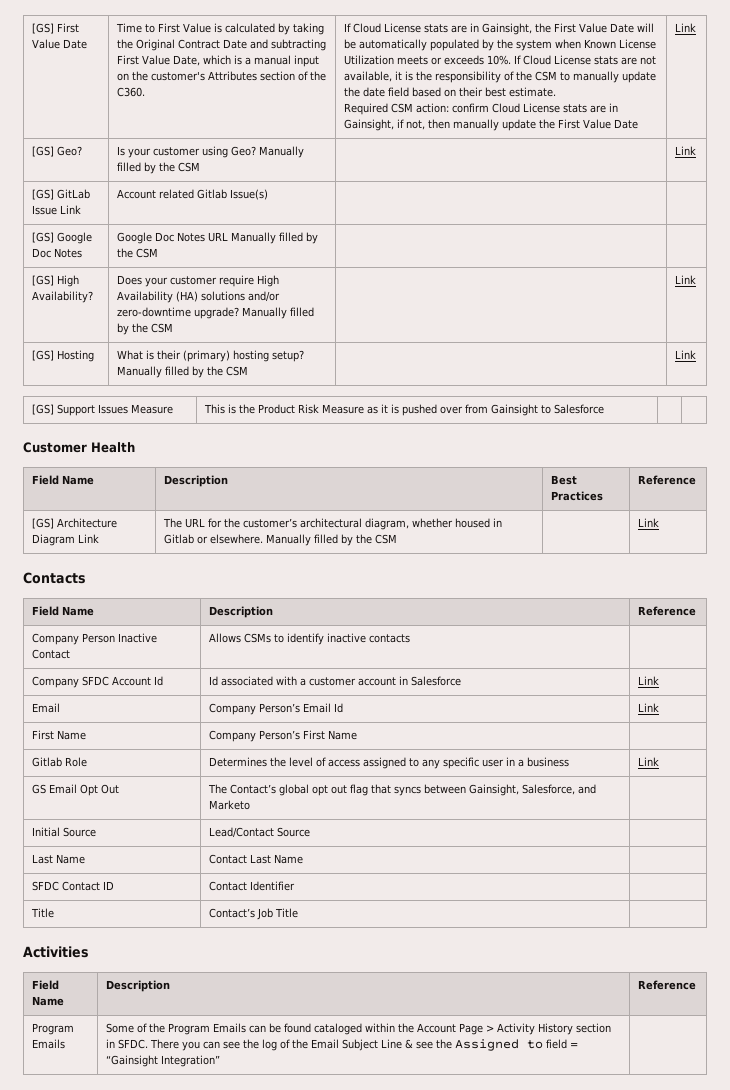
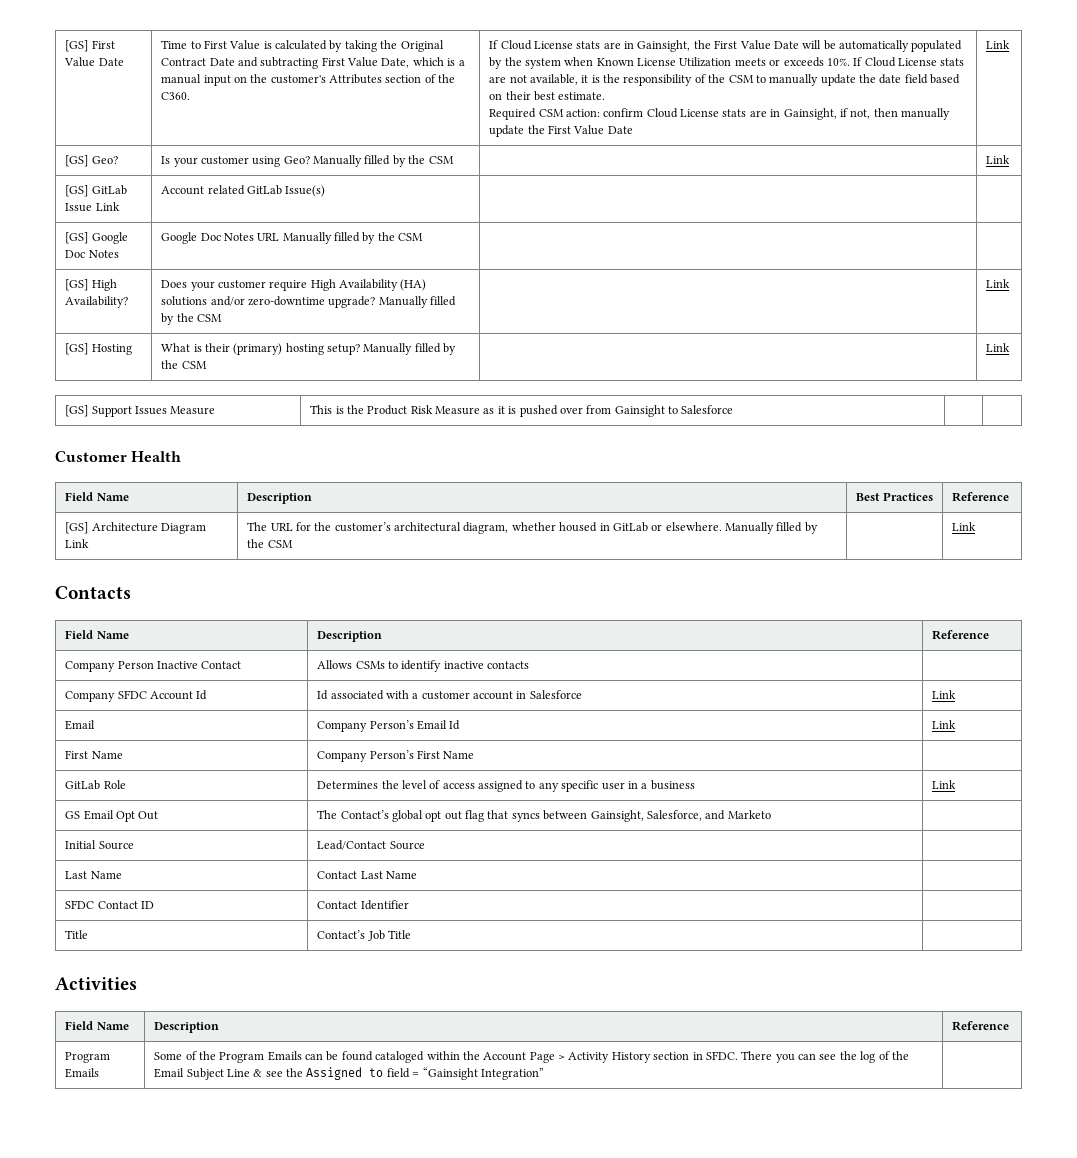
- [GS] GitLab Issue Link | Account related Gitlab Issue(s) | |
+ [GS] GitLab Issue Link | Account related GitLab Issue(s) | |
- [GS] Architecture Diagram Link | The URL for the customer’s architectural diagram, whether housed in Gitlab or elsewhere. Manually filled by the CSM | | Link
+ [GS] Architecture Diagram Link | The URL for the customer’s architectural diagram, whether housed in GitLab or elsewhere. Manually filled by the CSM | | Link
- Gitlab Role | Determines the level of access assigned to any specific user in a business | Link
+ GitLab Role | Determines the level of access assigned to any specific user in a business | Link

